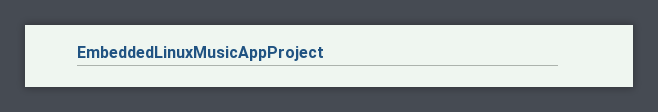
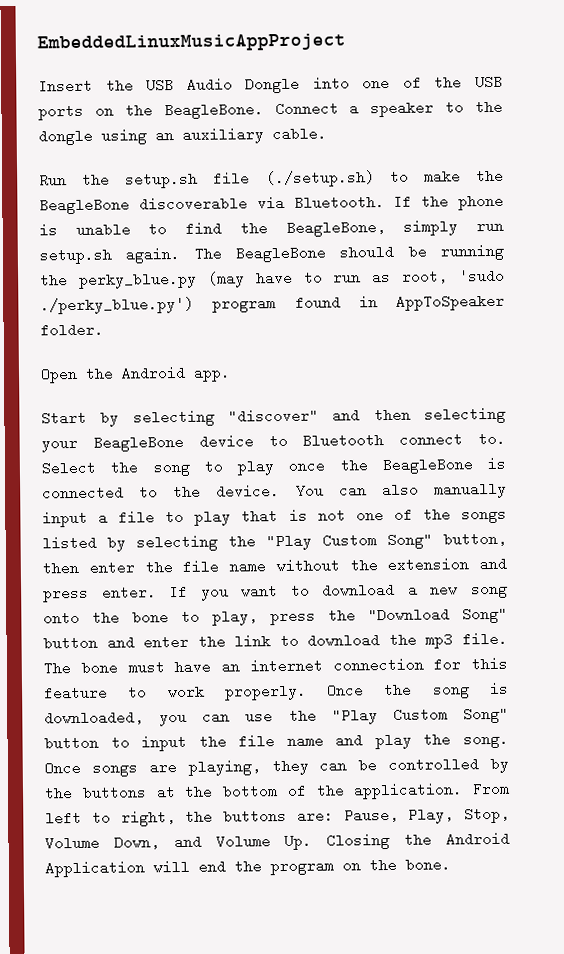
+ Insert the USB Audio Dongle into one of the USB ports on the BeagleBone. Connect a speaker to the dongle using an auxiliary cable.
+ Run the setup.sh file (./setup.sh) to make the BeagleBone discoverable via Bluetooth. If the phone is unable to find the BeagleBone, simply run setup.sh again. The BeagleBone should be running the perky_blue.py (may have to run as root, 'sudo ./perky_blue.py') program found in AppToSpeaker folder.
+ Open the Android app.
+ Start by selecting "discover" and then selecting your BeagleBone device to Bluetooth connect to. Select the song to play once the BeagleBone is connected to the device. You can also manually input a file to play that is not one of the songs listed by selecting the "Play Custom Song" button, then enter the file name without the extension and press enter. If you want to download a new song onto the bone to play, press the "Download Song" button and enter the link to download the mp3 file. The bone must have an internet connection for this feature to work properly. Once the song is downloaded, you can use the "Play Custom Song" button to input the file name and play the song. Once songs are playing, they can be controlled by the buttons at the bottom of the application. From left to right, the buttons are: Pause, Play, Stop, Volume Down, and Volume Up. Closing the Android Application will end the program on the bone.

